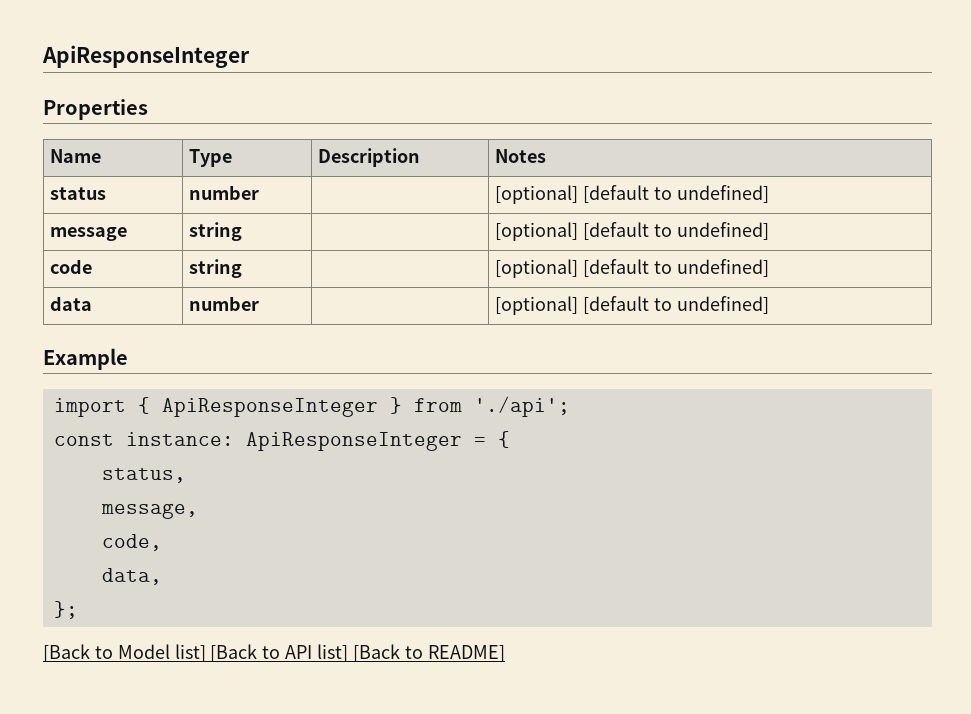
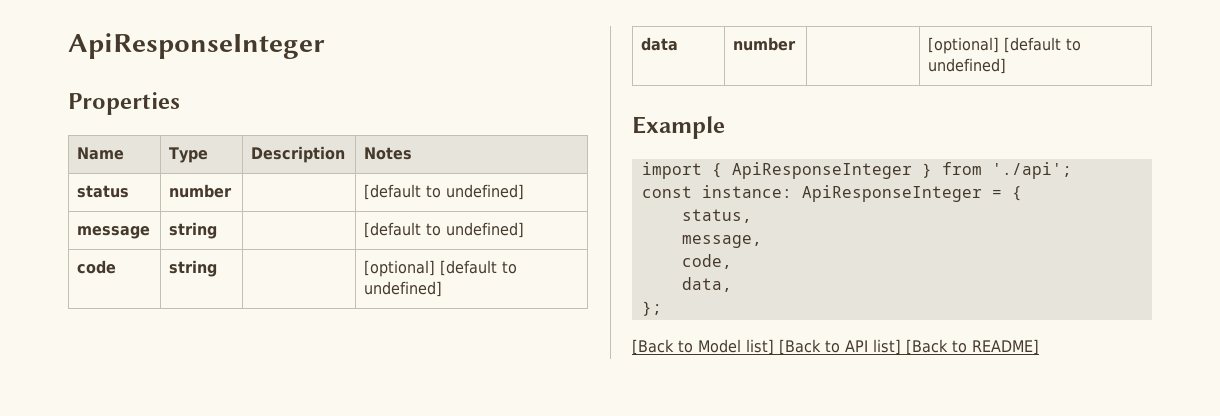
- status | number | | [optional] [default to undefined]
+ status | number | | [default to undefined]
- message | string | | [optional] [default to undefined]
+ message | string | | [default to undefined]

